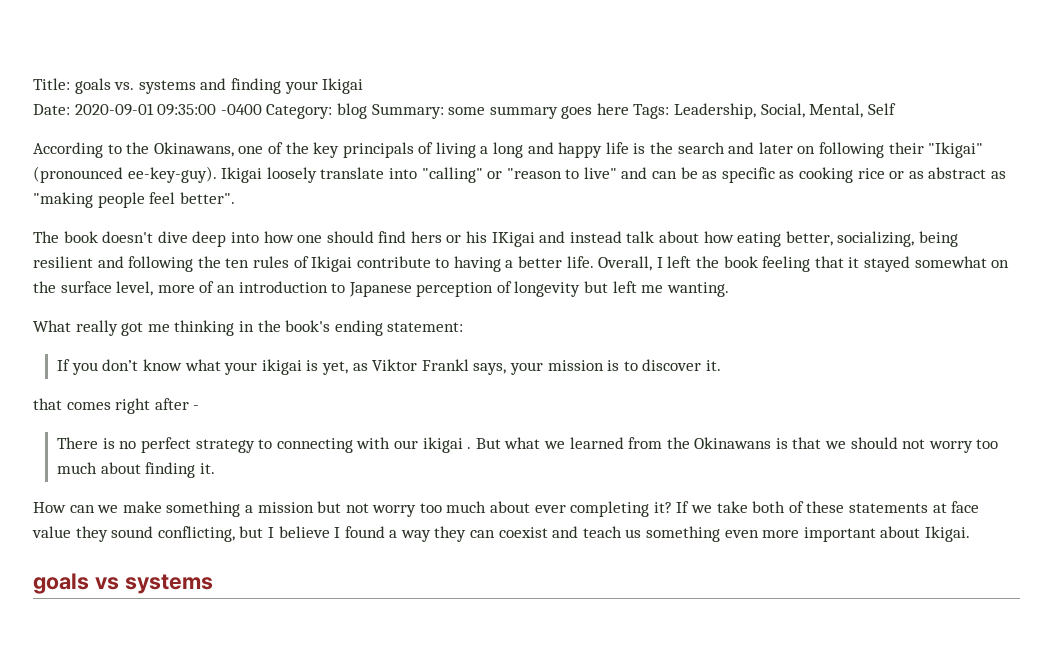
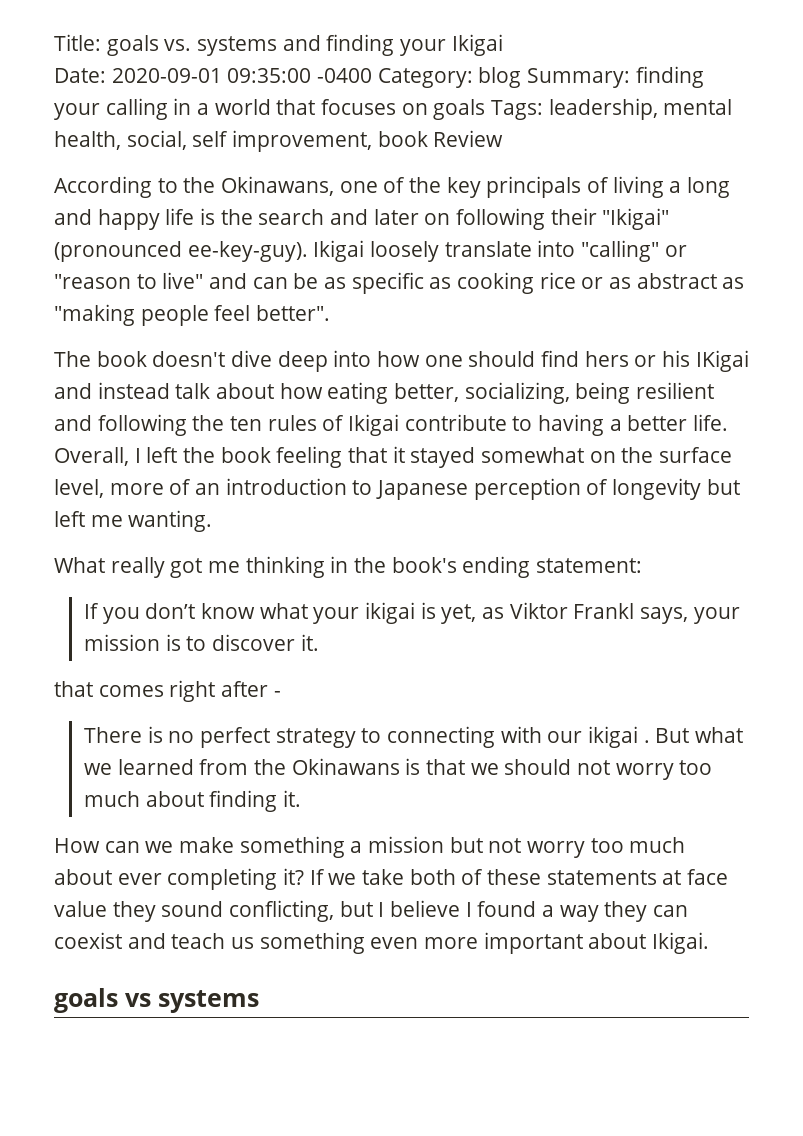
- Date: 2020-09-01 09:35:00 -0400 Category: blog Summary: some summary goes here Tags: Leadership, Social, Mental, Self
+ Date: 2020-09-01 09:35:00 -0400 Category: blog Summary: finding your calling in a world that focuses on goals Tags: leadership, mental health, social, self improvement, book Review

